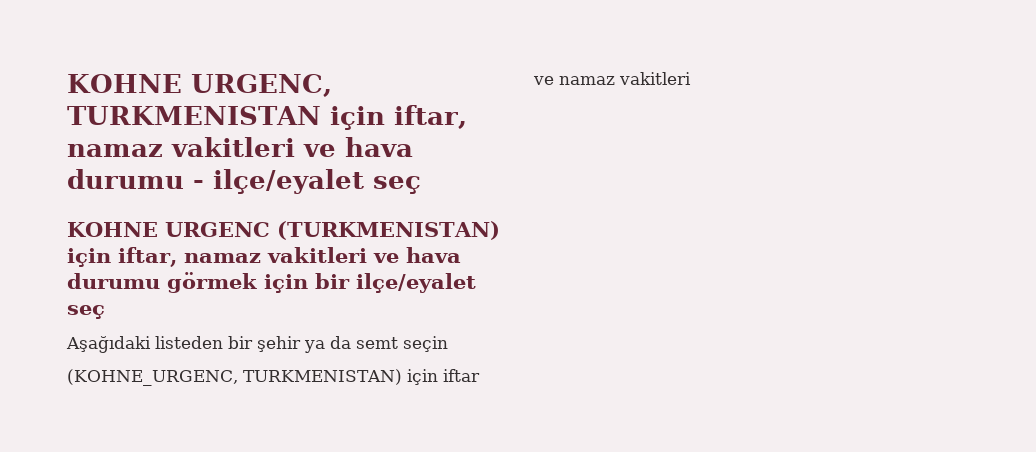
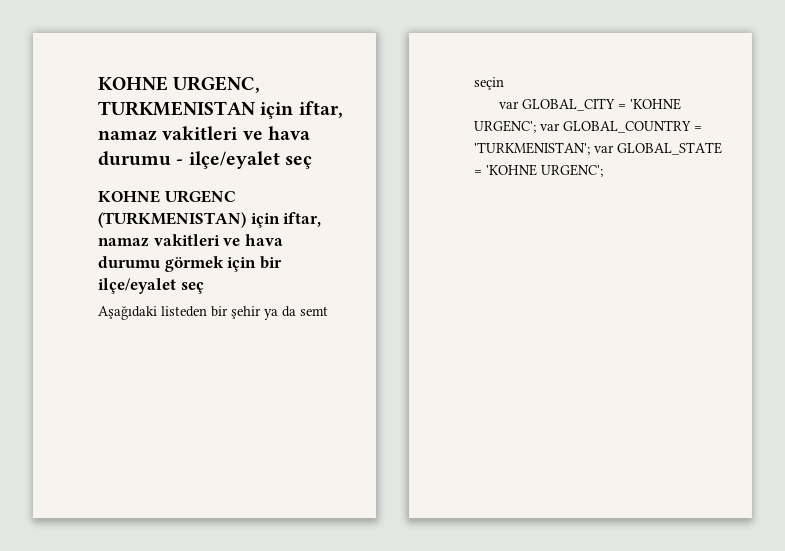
- (KOHNE_URGENC, TURKMENISTAN) için iftar ve namaz vakitleri
+ var GLOBAL_CITY = 'KOHNE URGENC'; var GLOBAL_COUNTRY = 'TURKMENISTAN'; var GLOBAL_STATE = 'KOHNE URGENC';

